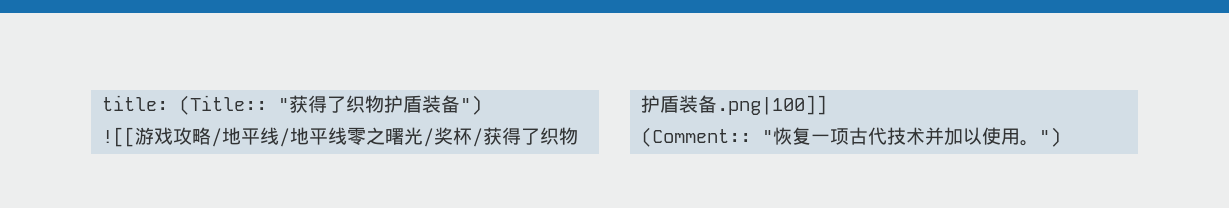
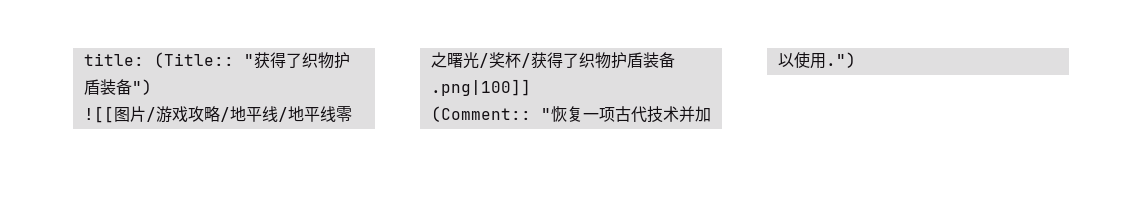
- ![[游戏攻略/地平线/地平线零之曙光/奖杯/获得了织物护盾装备.png|100]]
+ ![[图片/游戏攻略/地平线/地平线零之曙光/奖杯/获得了织物护盾装备.png|100]]
- (Comment:: "恢复一项古代技术并加以使用。")
+ (Comment:: "恢复一项古代技术并加以使用.")

